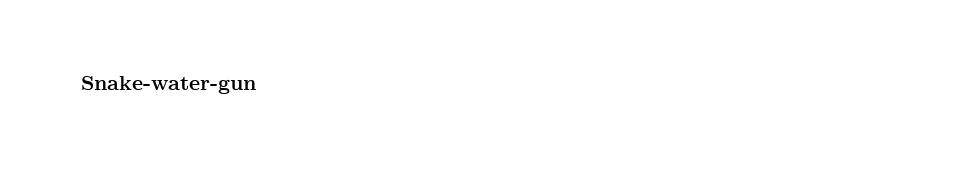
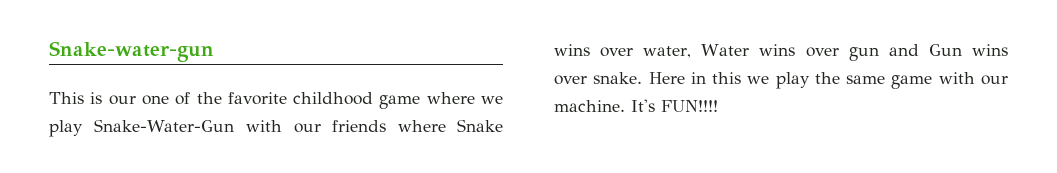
+ This is our one of the favorite childhood game where we play Snake-Water-Gun with our friends where Snake wins over water, Water wins over gun and Gun wins over snake. Here in this we play the same game with our machine. It's FUN!!!!

